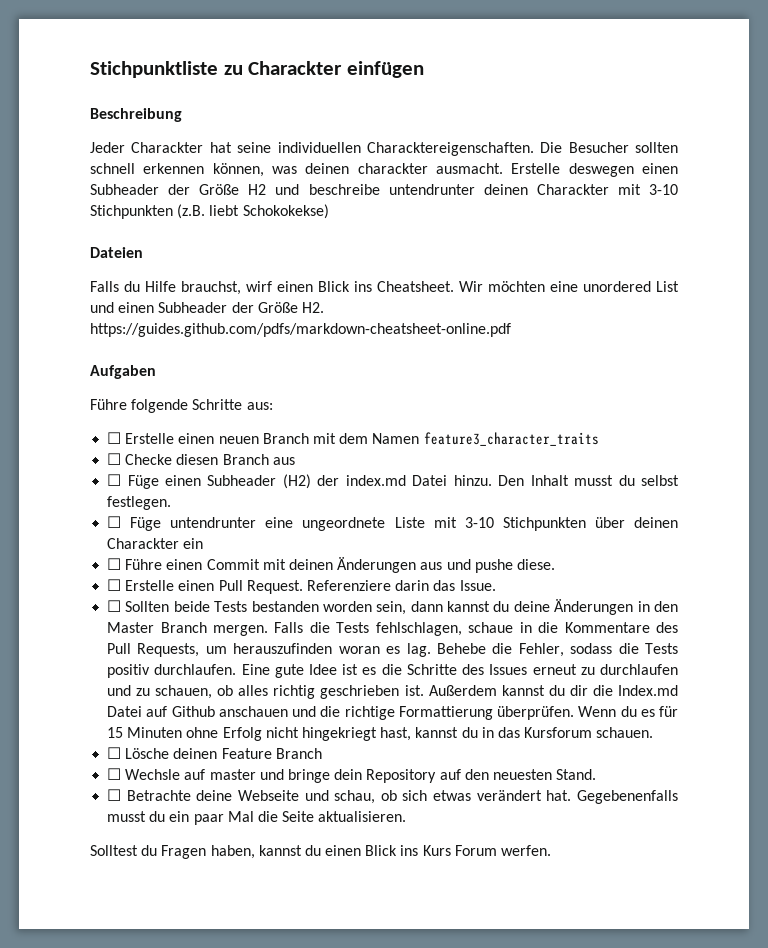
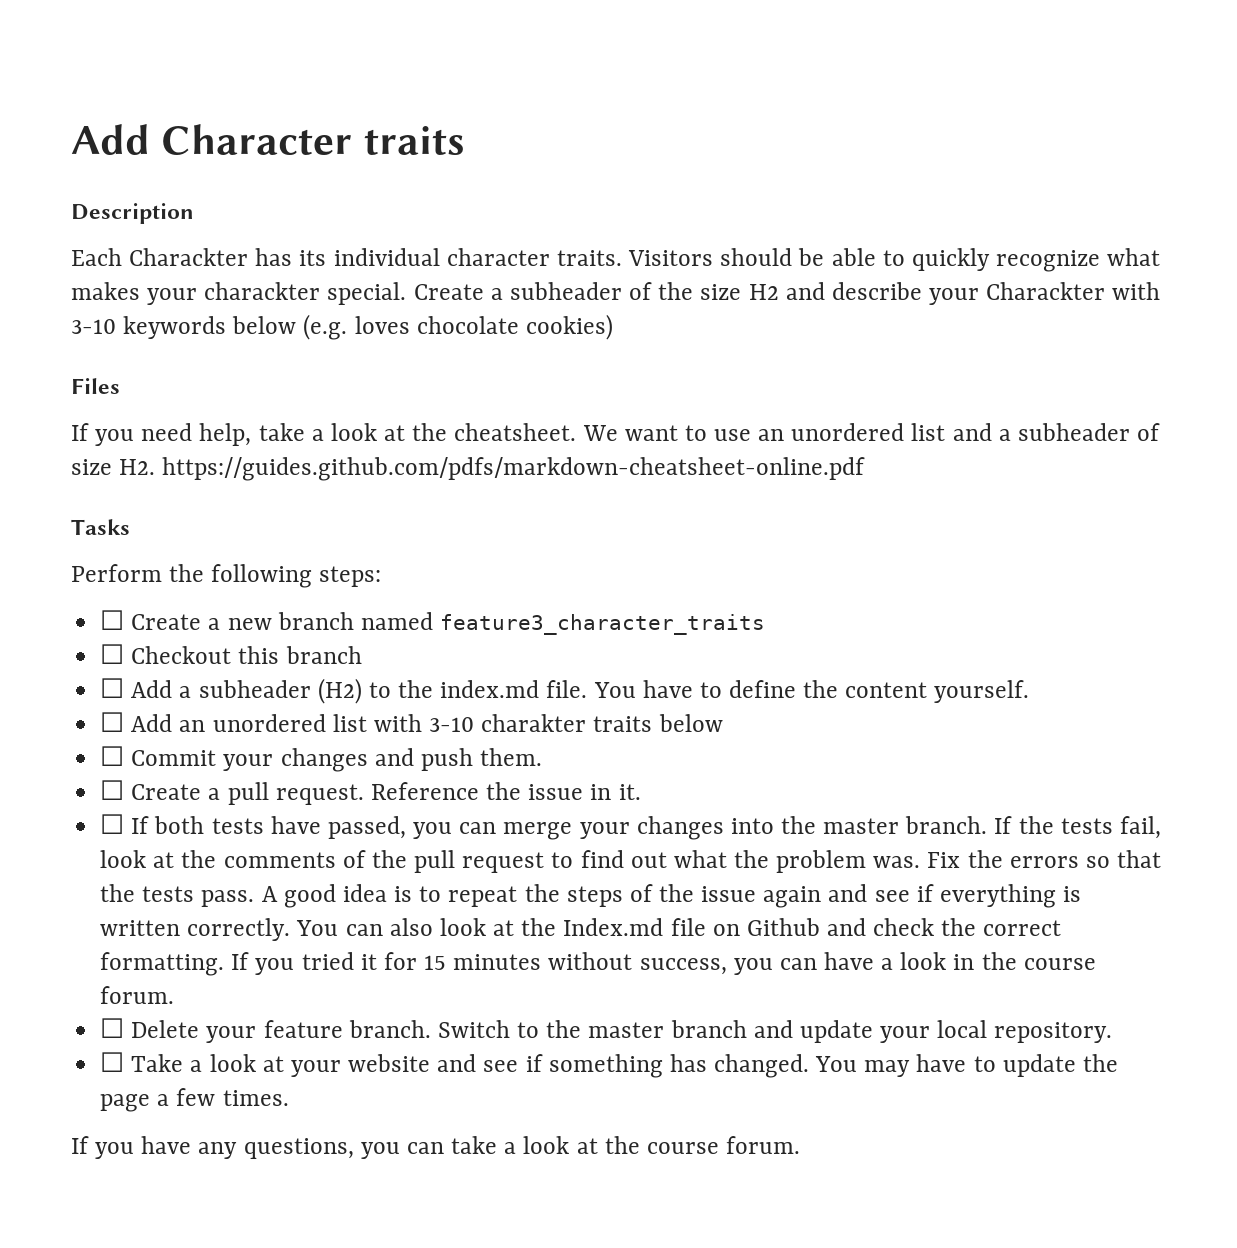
- Stichpunktliste zu Charackter einfügen
- Beschreibung
- Jeder Charackter hat seine individuellen Characktereigenschaften. Die Besucher sollten schnell erkennen können, was deinen charackter ausmacht. Erstelle deswegen einen Subheader der Größe H2 und beschreibe untendrunter deinen Charackter mit 3-10 Stichpunkten (z.B. liebt Schokokekse)
- Dateien
- Falls du Hilfe brauchst, wirf einen Blick ins Cheatsheet. Wir möchten eine unordered List und einen Subheader der Größe H2. https://guides.github.com/pdfs/markdown-cheatsheet-online.pdf
- Aufgaben
- Führe folgende Schritte aus:
- ☐ Erstelle einen neuen Branch mit dem Namen feature3_character_traits
- ☐ Checke diesen Branch aus
- ☐ Füge einen Subheader (H2) der index.md Datei hinzu. Den Inhalt musst du selbst festlegen.
- ☐ Füge untendrunter eine ungeordnete Liste mit 3-10 Stichpunkten über deinen Charackter ein
- ☐ Führe einen Commit mit deinen Änderungen aus und pushe diese.
- ☐ Erstelle einen Pull Request. Referenziere darin das Issue.
- ☐ Sollten beide Tests bestanden worden sein, dann kannst du deine Änderungen in den Master Branch mergen. Falls die Tests fehlschlagen, schaue in die Kommentare des Pull Requests, um herauszufinden woran es lag. Behebe die Fehler, sodass die Tests positiv durchlaufen. Eine gute Idee ist es die Schritte des Issues erneut zu durchlaufen und zu schauen, ob alles richtig geschrieben ist. Außerdem kannst du dir die Index.md Datei auf Github anschauen und die richtige Formattierung überprüfen. Wenn du es für 15 Minuten ohne Erfolg nicht hingekriegt hast, kannst du in das Kursforum schauen.
- ☐ Lösche deinen Feature Branch
- ☐ Wechsle auf master und bringe dein Repository auf den neuesten Stand.
- ☐ Betrachte deine Webseite und schau, ob sich etwas verändert hat. Gegebenenfalls musst du ein paar Mal die Seite aktualisieren.
- Solltest du Fragen haben, kannst du einen Blick ins Kurs Forum werfen.
+ Add Character traits
+ Description
+ Each Charackter has its individual character traits. Visitors should be able to quickly recognize what makes your charackter special. Create a subheader of the size H2 and describe your Charackter with 3-10 keywords below (e.g. loves chocolate cookies)
+ Files
+ If you need help, take a look at the cheatsheet. We want to use an unordered list and a subheader of size H2. https://guides.github.com/pdfs/markdown-cheatsheet-online.pdf
+ Tasks
+ Perform the following steps:
+ ☐ Create a new branch named feature3_character_traits
+ ☐ Checkout this branch
+ ☐ Add a subheader (H2) to the index.md file. You have to define the content yourself.
+ ☐ Add an unordered list with 3-10 charakter traits below
+ ☐ Commit your changes and push them.
+ ☐ Create a pull request. Reference the issue in it.
+ ☐ If both tests have passed, you can merge your changes into the master branch. If the tests fail, look at the comments of the pull request to find out what the problem was. Fix the errors so that the tests pass. A good idea is to repeat the steps of the issue again and see if everything is written correctly. You can also look at the Index.md file on Github and check the correct formatting. If you tried it for 15 minutes without success, you can have a look in the course forum.
+ ☐ Delete your feature branch. Switch to the master branch and update your local repository.
+ ☐ Take a look at your website and see if something has changed. You may have to update the page a few times.
+ If you have any questions, you can take a look at the course forum.

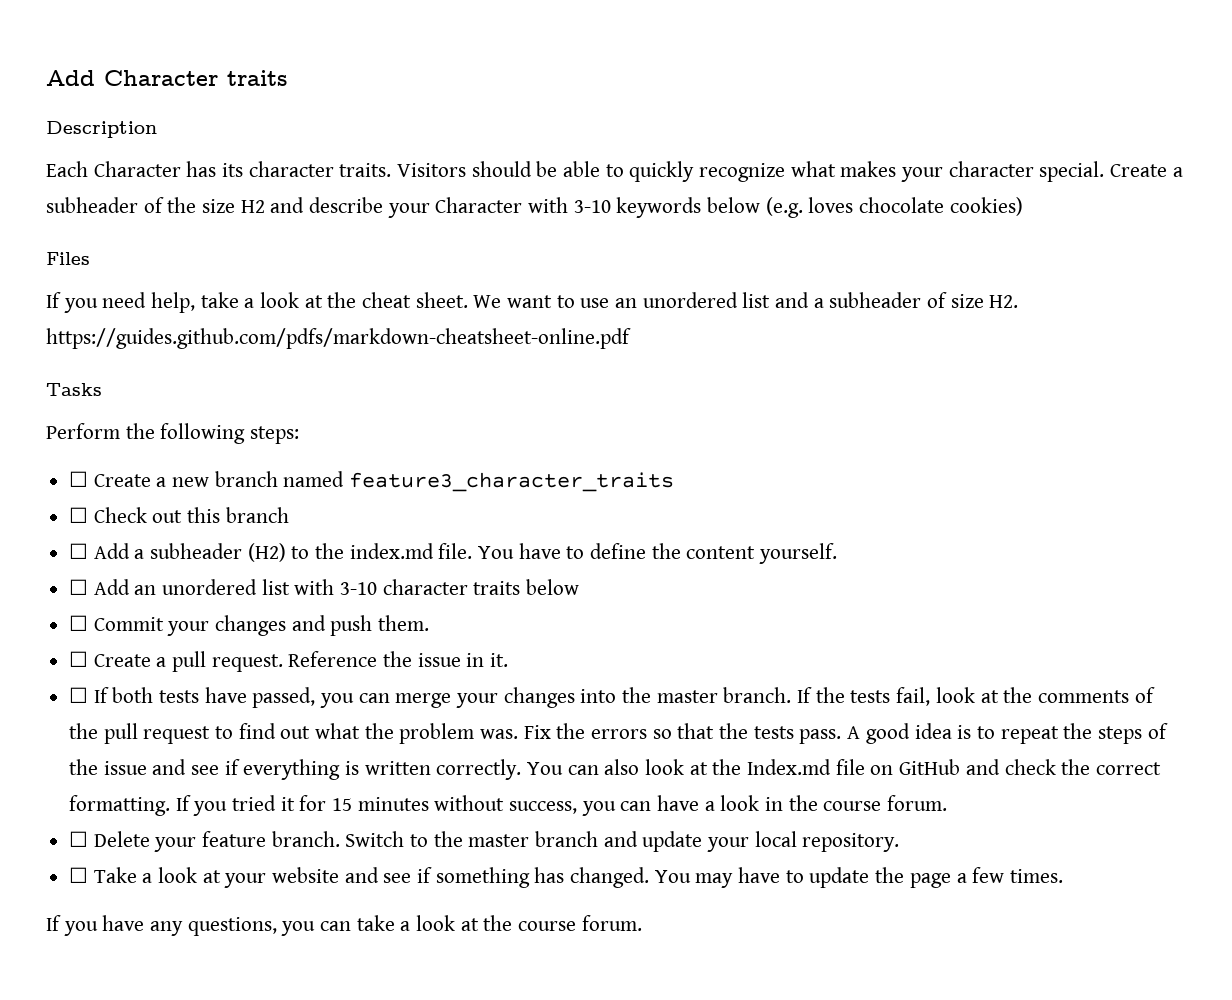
- Each Charackter has its individual character traits.
+ Each Character has its character traits.
- Visitors should be able to quickly recognize what makes your charackter special.
+ Visitors should be able to quickly recognize what makes your character special.
- Create a subheader of the size H2 and describe your Charackter with 3-10 keywords below (e.g. loves chocolate cookies)
+ Create a subheader of the size H2 and describe your Character with 3-10 keywords below (e.g. loves chocolate cookies)
- If you need help, take a look at the cheatsheet.
+ If you need help, take a look at the cheat sheet.
- ☐ Checkout this branch
+ ☐ Check out this branch
- ☐ Add an unordered list with 3-10 charakter traits below
+ ☐ Add an unordered list with 3-10 character traits below
- A good idea is to repeat the steps of the issue again and see if everything is written correctly.
+ A good idea is to repeat the steps of the issue and see if everything is written correctly.
- You can also look at the Index.md file on Github and check the correct formatting.
+ You can also look at the Index.md file on GitHub and check the correct formatting.

